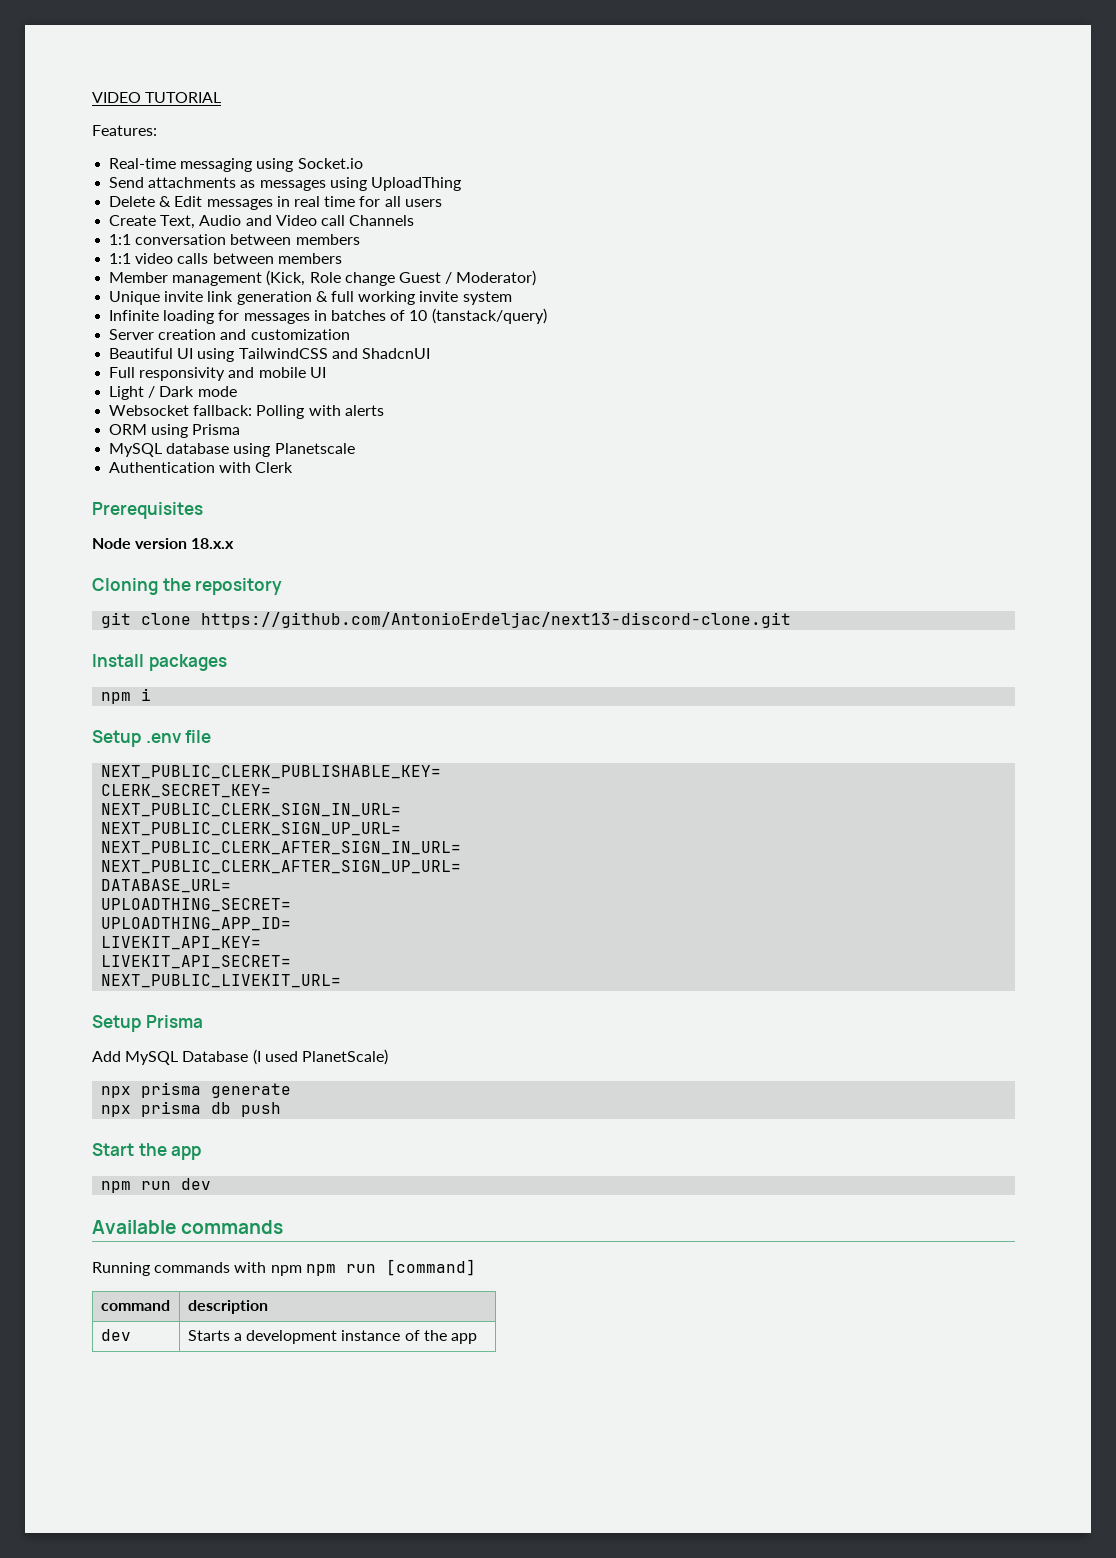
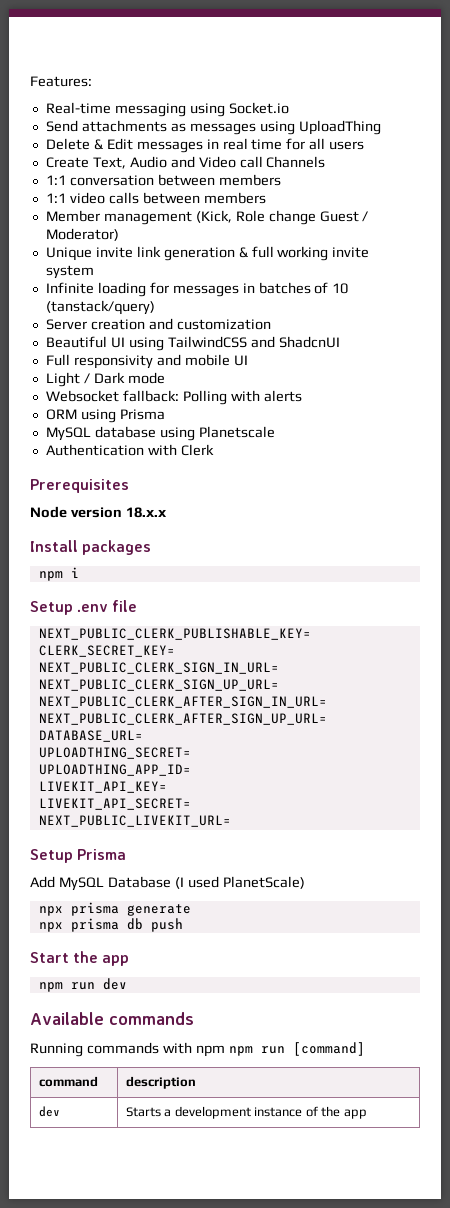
- VIDEO TUTORIAL
- Cloning the repository
- git clone https://github.com/AntonioErdeljac/next13-discord-clone.git

